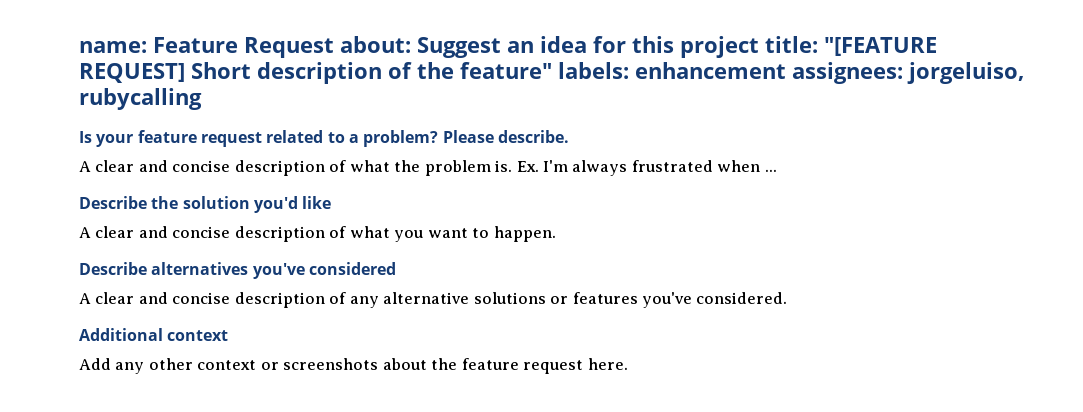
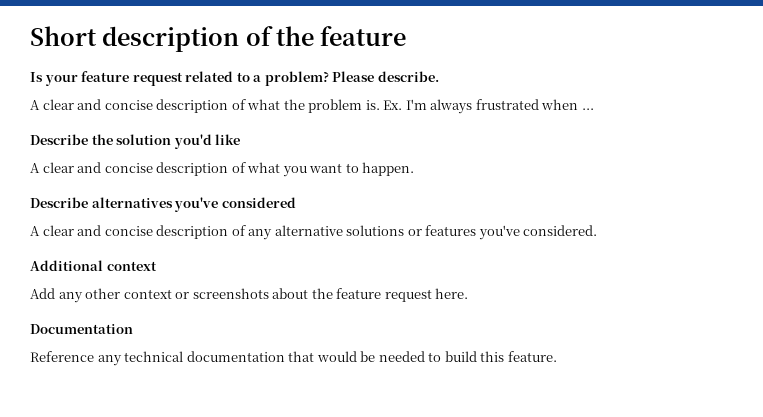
- name: Feature Request about: Suggest an idea for this project title: "[FEATURE REQUEST] Short description of the feature" labels: enhancement assignees: jorgeluiso, rubycalling
+ Short description of the feature
+ Documentation
+ Reference any technical documentation that would be needed to build this feature.

